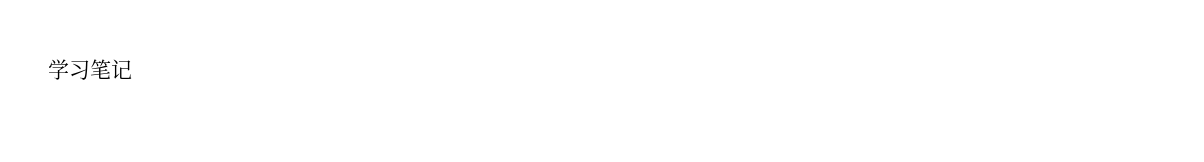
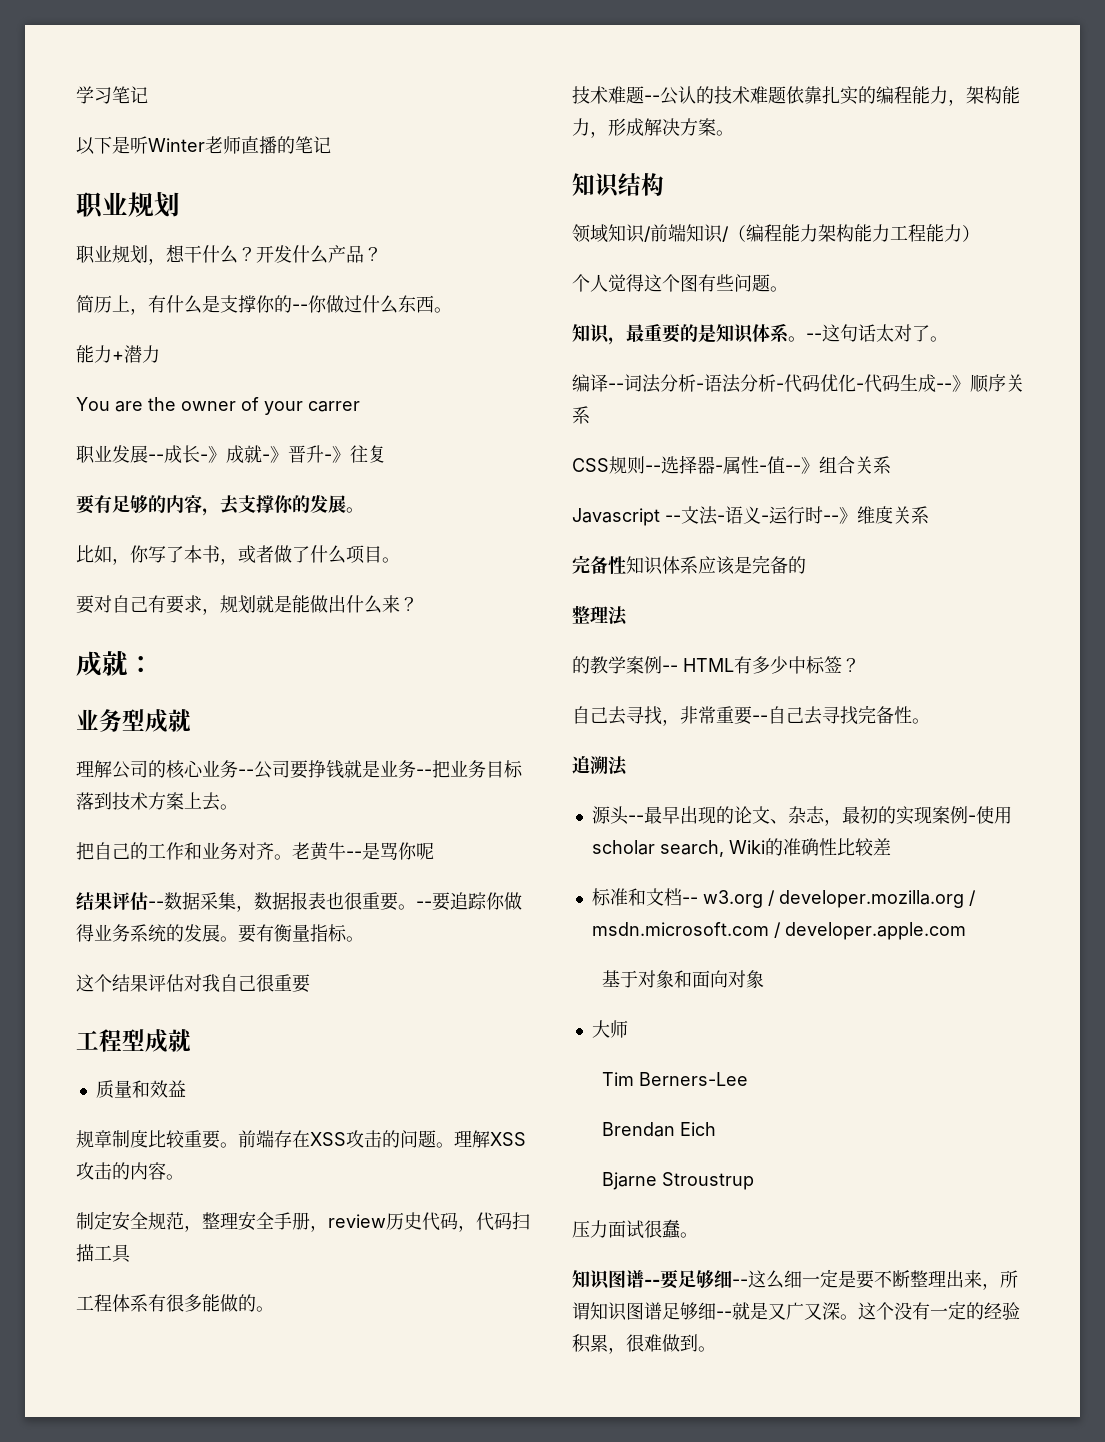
+ 以下是听Winter老师直播的笔记
+ 职业规划
+ 职业规划，想干什么？开发什么产品？
+ 简历上，有什么是支撑你的--你做过什么东西。
+ 能力+潜力
+ You are the owner of your carrer
+ 职业发展--成长-》成就-》晋升-》往复
+ 要有足够的内容，去支撑你的发展。
+ 比如，你写了本书，或者做了什么项目。
+ 要对自己有要求，规划就是能做出什么来？
+ 成就：
+ 业务型成就
+ 理解公司的核心业务--公司要挣钱就是业务--把业务目标落到技术方案上去。
+ 把自己的工作和业务对齐。老黄牛--是骂你呢
+ 结果评估--数据采集，数据报表也很重要。--要追踪你做得业务系统的发展。要有衡量指标。
+ 这个结果评估对我自己很重要
+ 工程型成就
+ 质量和效益
+ 规章制度比较重要。前端存在XSS攻击的问题。理解XSS攻击的内容。
+ 制定安全规范，整理安全手册，review历史代码，代码扫描工具
+ 工程体系有很多能做的。
+ 技术难题--公认的技术难题依靠扎实的编程能力，架构能力，形成解决方案。
+ 知识结构
+ 领域知识/前端知识/（编程能力架构能力工程能力）
+ 个人觉得这个图有些问题。
+ 知识，最重要的是知识体系。--这句话太对了。
+ 编译--词法分析-语法分析-代码优化-代码生成--》顺序关系
+ CSS规则--选择器-属性-值--》组合关系
+ Javascript --文法-语义-运行时--》维度关系
+ 完备性知识体系应该是完备的
+ 整理法
+ 的教学案例-- HTML有多少中标签？
+ 自己去寻找，非常重要--自己去寻找完备性。
+ 追溯法
+ 源头--最早出现的论文、杂志，最初的实现案例-使用scholar search, Wiki的准确性比较差
+ 标准和文档-- w3.org / developer.mozilla.org / msdn.microsoft.com / developer.apple.com
+ 基于对象和面向对象
+ 大师
+ Tim Berners-Lee
+ Brendan Eich
+ Bjarne Stroustrup
+ 压力面试很蠢。
+ 知识图谱--要足够细--这么细一定是要不断整理出来，所谓知识图谱足够细--就是又广又深。这个没有一定的经验积累，很难做到。

